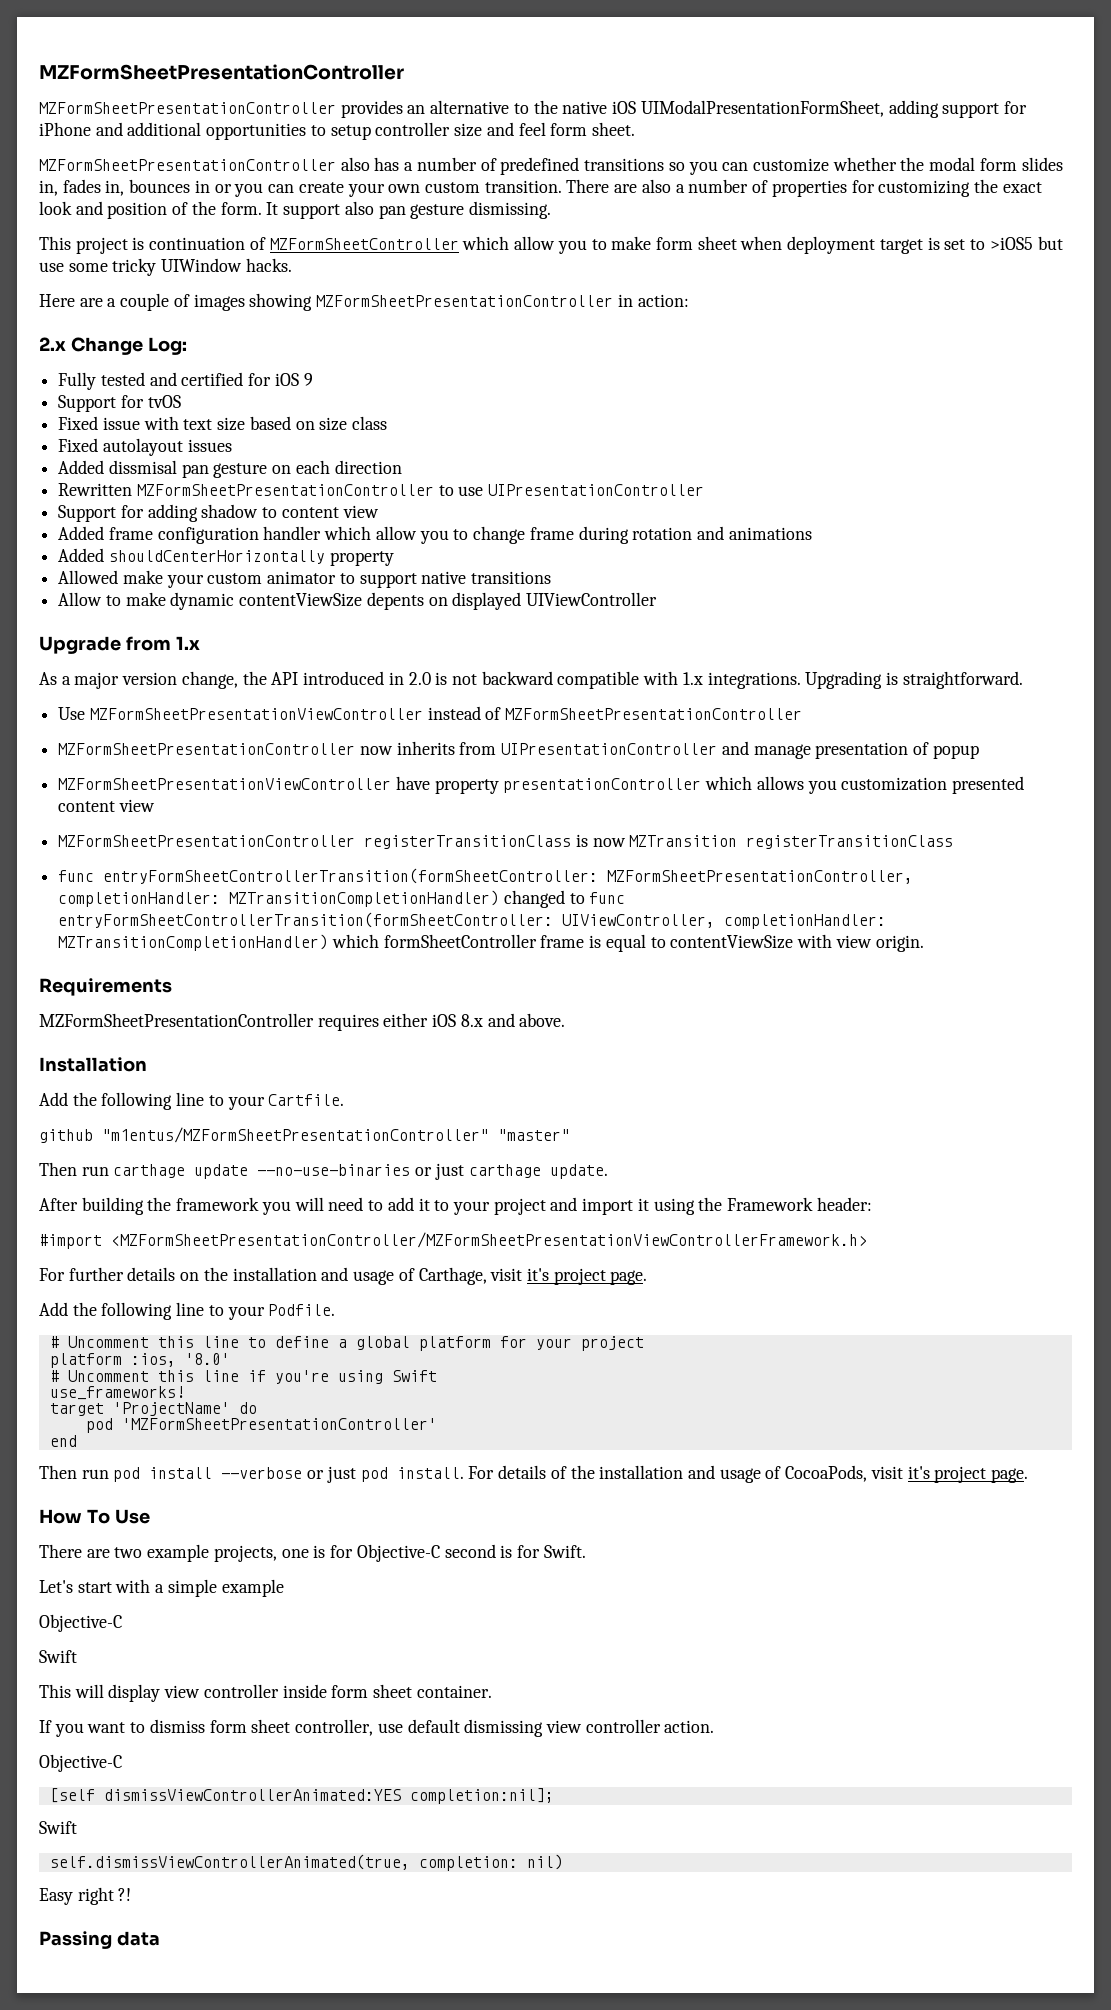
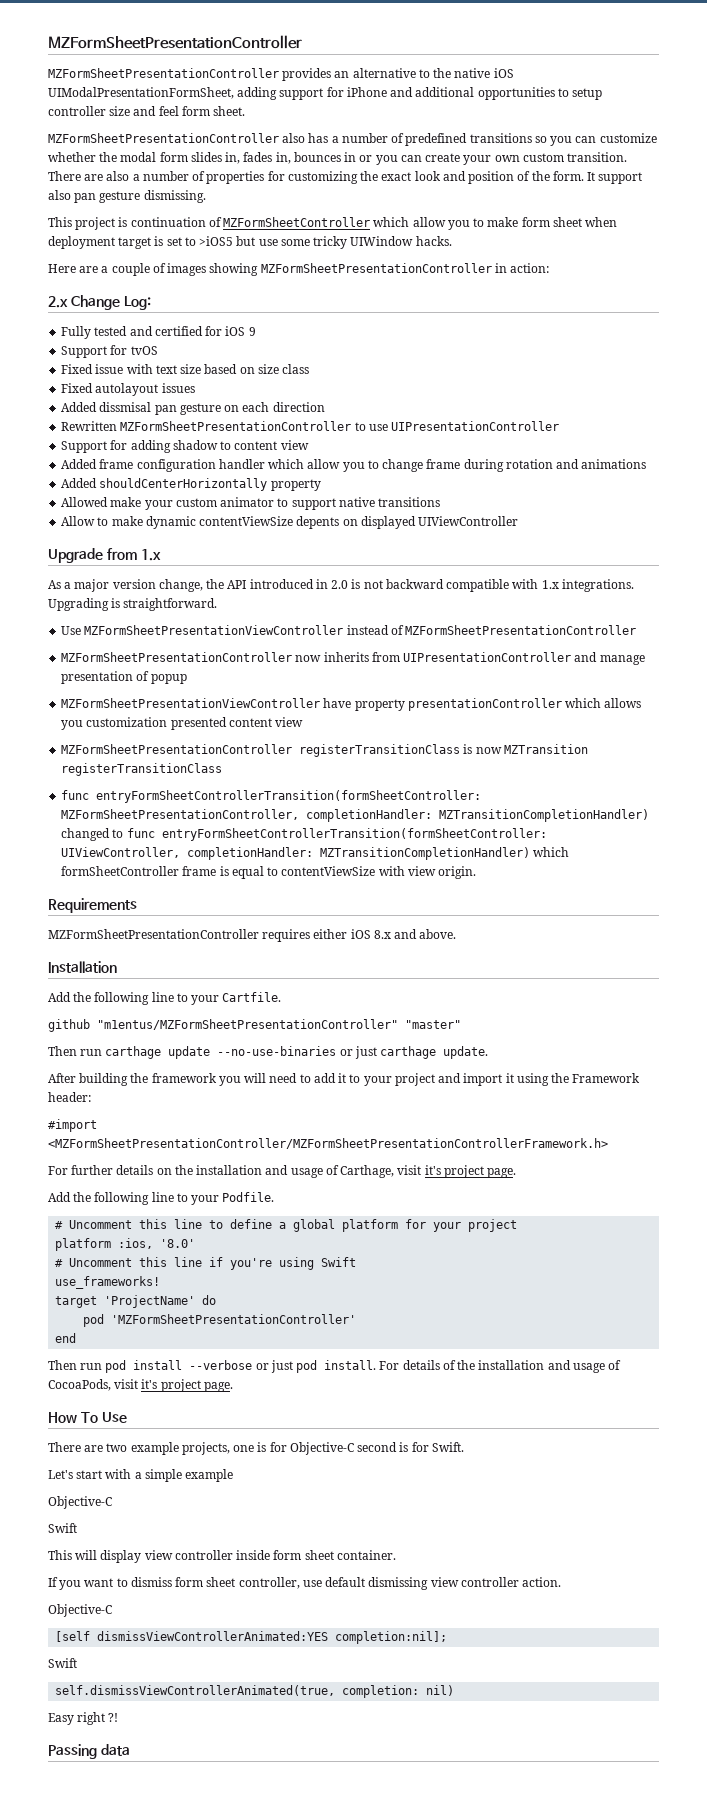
- #import <MZFormSheetPresentationController/MZFormSheetPresentationViewControllerFramework.h>
+ #import <MZFormSheetPresentationController/MZFormSheetPresentationControllerFramework.h>

